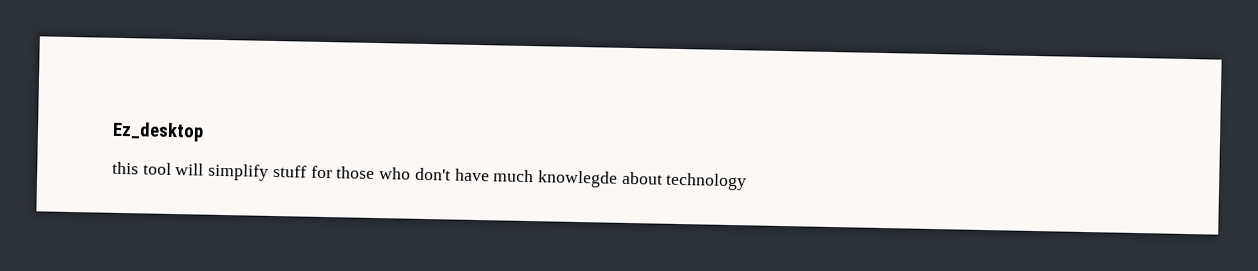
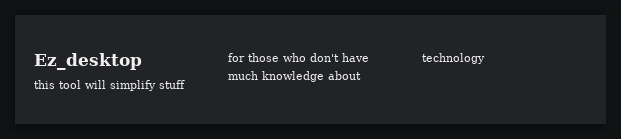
- this tool will simplify stuff for those who don't have much knowlegde about technology
+ this tool will simplify stuff for those who don't have much knowledge about technology

